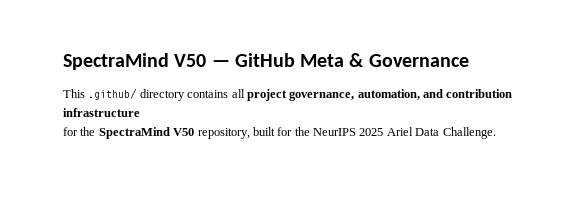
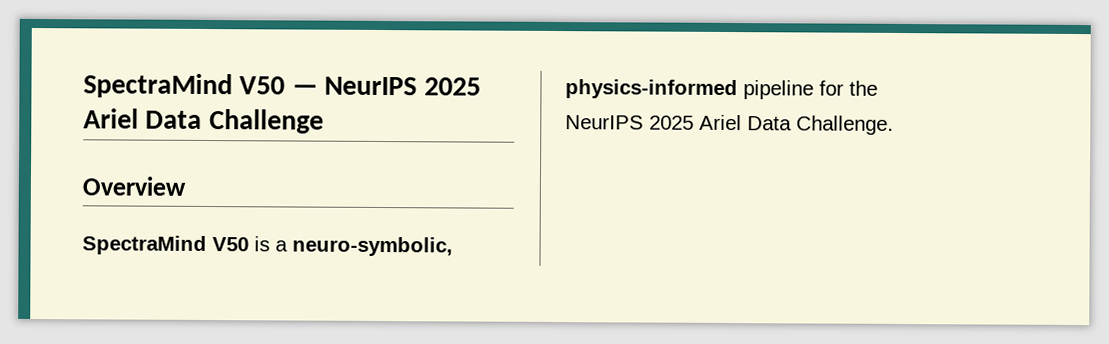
- SpectraMind V50 — GitHub Meta & Governance
- This .github/ directory contains all project governance, automation, and contribution infrastructure
- for the SpectraMind V50 repository, built for the NeurIPS 2025 Ariel Data Challenge.
+ SpectraMind V50 — NeurIPS 2025 Ariel Data Challenge
+ Overview
+ SpectraMind V50 is a neuro-symbolic, physics-informed pipeline for the
+ NeurIPS 2025 Ariel Data Challenge.

